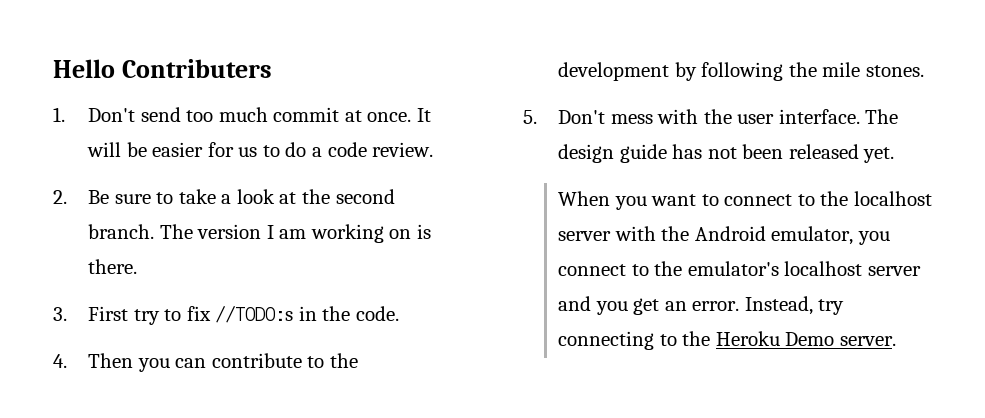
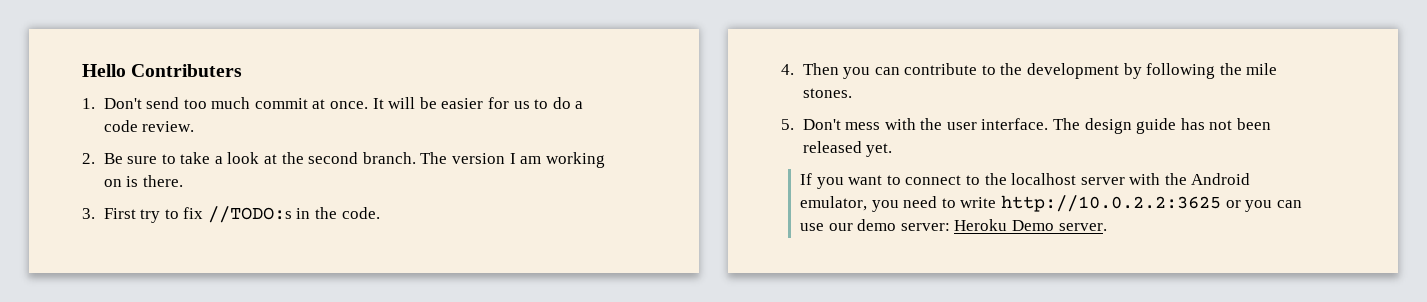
- When you want to connect to the localhost server with the Android emulator, you connect to the emulator's localhost server and you get an error. Instead, try connecting to the Heroku Demo server.
+ If you want to connect to the localhost server with the Android emulator, you need to write http://10.0.2.2:3625 or you can use our demo server: Heroku Demo server.

